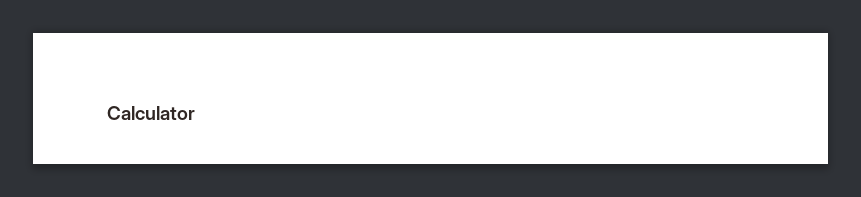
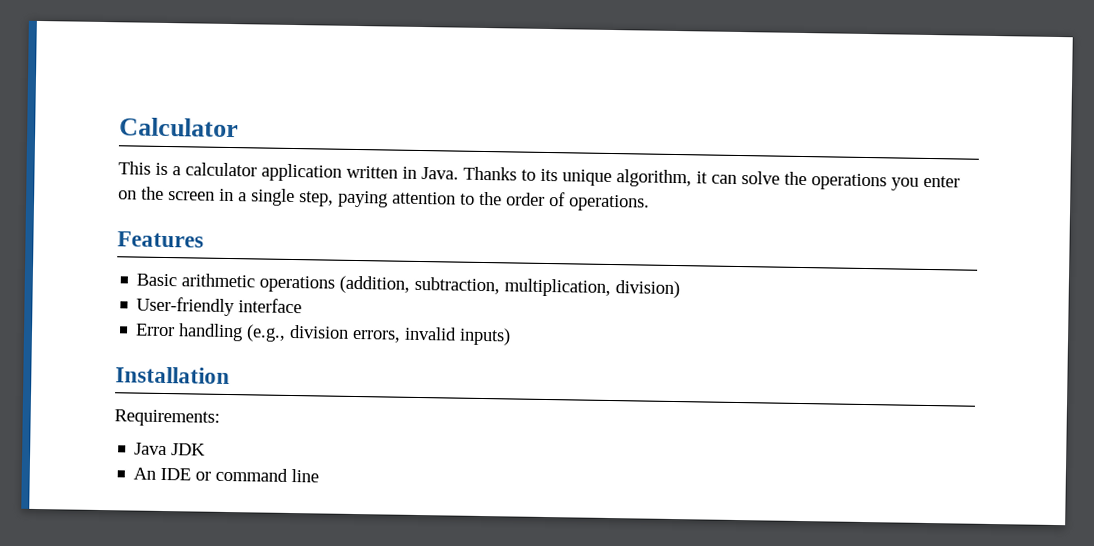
+ This is a calculator application written in Java. Thanks to its unique algorithm, it can solve the operations you enter on the screen in a single step, paying attention to the order of operations.
+ Features
+ Basic arithmetic operations (addition, subtraction, multiplication, division)
+ User-friendly interface
+ Error handling (e.g., division errors, invalid inputs)
+ Installation
+ Requirements:
+ Java JDK
+ An IDE or command line

